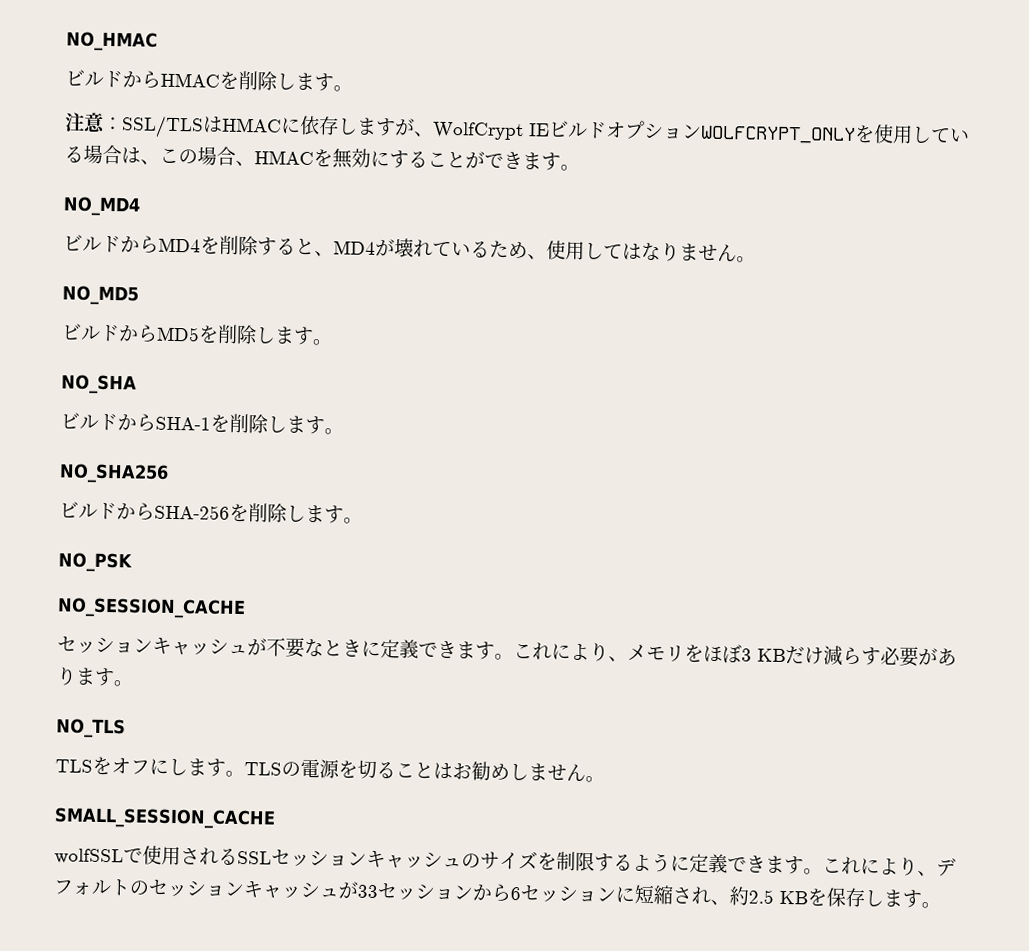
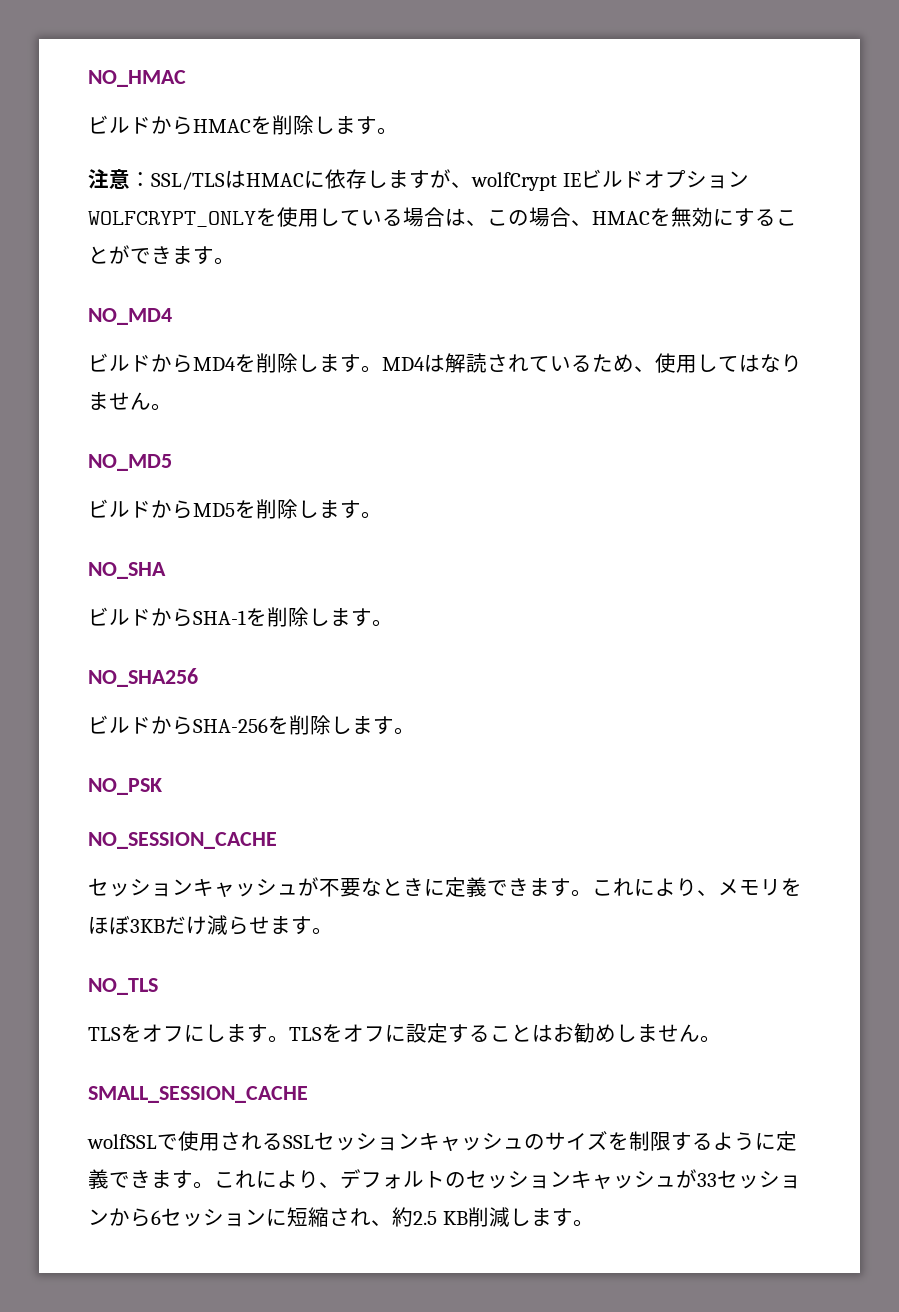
- 注意：SSL/TLSはHMACに依存しますが、WolfCrypt IEビルドオプションWOLFCRYPT_ONLYを使用している場合は、この場合、HMACを無効にすることができます。
+ 注意：SSL/TLSはHMACに依存しますが、wolfCrypt IEビルドオプションWOLFCRYPT_ONLYを使用している場合は、この場合、HMACを無効にすることができます。
- ビルドからMD4を削除すると、MD4が壊れているため、使用してはなりません。
+ ビルドからMD4を削除します。MD4は解読されているため、使用してはなりません。
- これにより、メモリをほぼ3 KBだけ減らす必要があります。
+ これにより、メモリをほぼ3KBだけ減らせます。
- TLSの電源を切ることはお勧めしません。
+ TLSをオフに設定することはお勧めしません。
- これにより、デフォルトのセッションキャッシュが33セッションから6セッションに短縮され、約2.5 KBを保存します。
+ これにより、デフォルトのセッションキャッシュが33セッションから6セッションに短縮され、約2.5 KB削減します。

